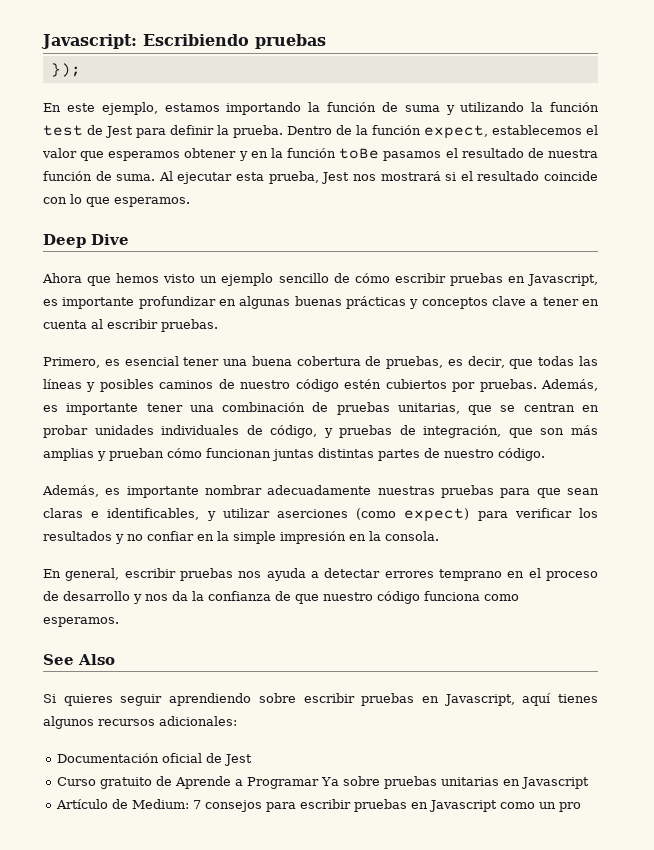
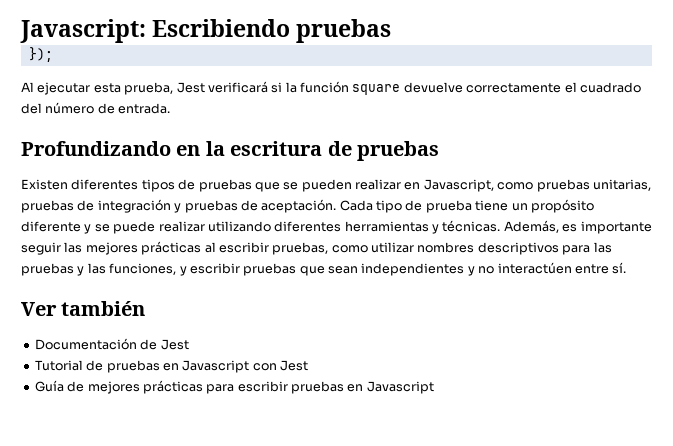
- En este ejemplo, estamos importando la función de suma y utilizando la función test de Jest para definir la prueba. Dentro de la función expect, establecemos el valor que esperamos obtener y en la función toBe pasamos el resultado de nuestra función de suma. Al ejecutar esta prueba, Jest nos mostrará si el resultado coincide con lo que esperamos.
- Deep Dive
- Ahora que hemos visto un ejemplo sencillo de cómo escribir pruebas en Javascript, es importante profundizar en algunas buenas prácticas y conceptos clave a tener en cuenta al escribir pruebas.
- Primero, es esencial tener una buena cobertura de pruebas, es decir, que todas las líneas y posibles caminos de nuestro código estén cubiertos por pruebas. Además, es importante tener una combinación de pruebas unitarias, que se centran en probar unidades individuales de código, y pruebas de integración, que son más amplias y prueban cómo funcionan juntas distintas partes de nuestro código.
- Además, es importante nombrar adecuadamente nuestras pruebas para que sean claras e identificables, y utilizar aserciones (como expect) para verificar los resultados y no confiar en la simple impresión en la consola.
- En general, escribir pruebas nos ayuda a detectar errores temprano en el proceso de desarrollo y nos da la confianza de que nuestro código funciona como esperamos.
- See Also
- Si quieres seguir aprendiendo sobre escribir pruebas en Javascript, aquí tienes algunos recursos adicionales:
+ Al ejecutar esta prueba, Jest verificará si la función square devuelve correctamente el cuadrado del número de entrada.
+ Profundizando en la escritura de pruebas
+ Existen diferentes tipos de pruebas que se pueden realizar en Javascript, como pruebas unitarias, pruebas de integración y pruebas de aceptación. Cada tipo de prueba tiene un propósito diferente y se puede realizar utilizando diferentes herramientas y técnicas. Además, es importante seguir las mejores prácticas al escribir pruebas, como utilizar nombres descriptivos para las pruebas y las funciones, y escribir pruebas que sean independientes y no interactúen entre sí.
+ Ver también
- Documentación oficial de Jest
+ Documentación de Jest
- Curso gratuito de Aprende a Programar Ya sobre pruebas unitarias en Javascript
- Artículo de Medium: 7 consejos para escribir pruebas en Javascript como un pro
+ Tutorial de pruebas en Javascript con Jest
+ Guía de mejores prácticas para escribir pruebas en Javascript

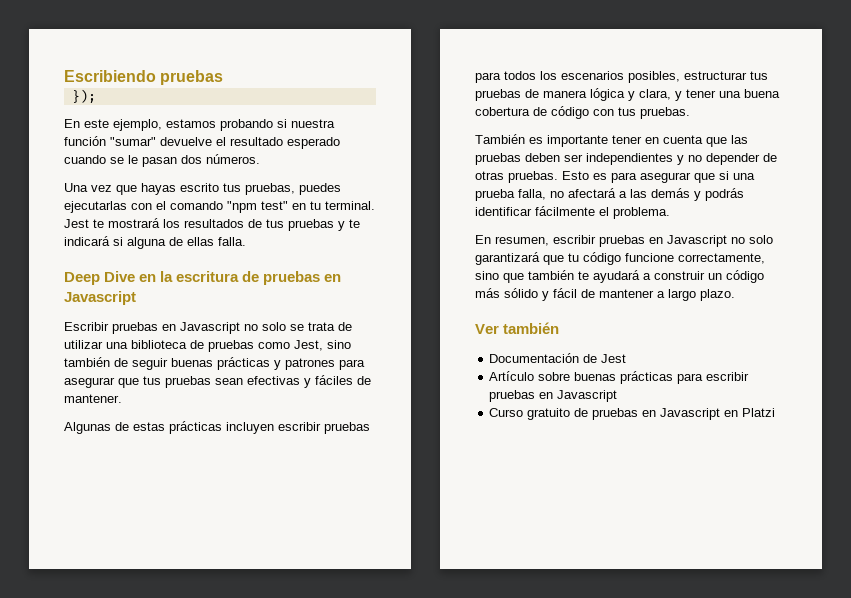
- Javascript: Escribiendo pruebas
+ Escribiendo pruebas
- Al ejecutar esta prueba, Jest verificará si la función square devuelve correctamente el cuadrado del número de entrada.
- Profundizando en la escritura de pruebas
- Existen diferentes tipos de pruebas que se pueden realizar en Javascript, como pruebas unitarias, pruebas de integración y pruebas de aceptación. Cada tipo de prueba tiene un propósito diferente y se puede realizar utilizando diferentes herramientas y técnicas. Además, es importante seguir las mejores prácticas al escribir pruebas, como utilizar nombres descriptivos para las pruebas y las funciones, y escribir pruebas que sean independientes y no interactúen entre sí.
+ En este ejemplo, estamos probando si nuestra función "sumar" devuelve el resultado esperado cuando se le pasan dos números.
+ Una vez que hayas escrito tus pruebas, puedes ejecutarlas con el comando "npm test" en tu terminal. Jest te mostrará los resultados de tus pruebas y te indicará si alguna de ellas falla.
+ Deep Dive en la escritura de pruebas en Javascript
+ Escribir pruebas en Javascript no solo se trata de utilizar una biblioteca de pruebas como Jest, sino también de seguir buenas prácticas y patrones para asegurar que tus pruebas sean efectivas y fáciles de mantener.
+ Algunas de estas prácticas incluyen escribir pruebas para todos los escenarios posibles, estructurar tus pruebas de manera lógica y clara, y tener una buena cobertura de código con tus pruebas.
+ También es importante tener en cuenta que las pruebas deben ser independientes y no depender de otras pruebas. Esto es para asegurar que si una prueba falla, no afectará a las demás y podrás identificar fácilmente el problema.
+ En resumen, escribir pruebas en Javascript no solo garantizará que tu código funcione correctamente, sino que también te ayudará a construir un código más sólido y fácil de mantener a largo plazo.
- Tutorial de pruebas en Javascript con Jest
- Guía de mejores prácticas para escribir pruebas en Javascript
+ Artículo sobre buenas prácticas para escribir pruebas en Javascript
+ Curso gratuito de pruebas en Javascript en Platzi

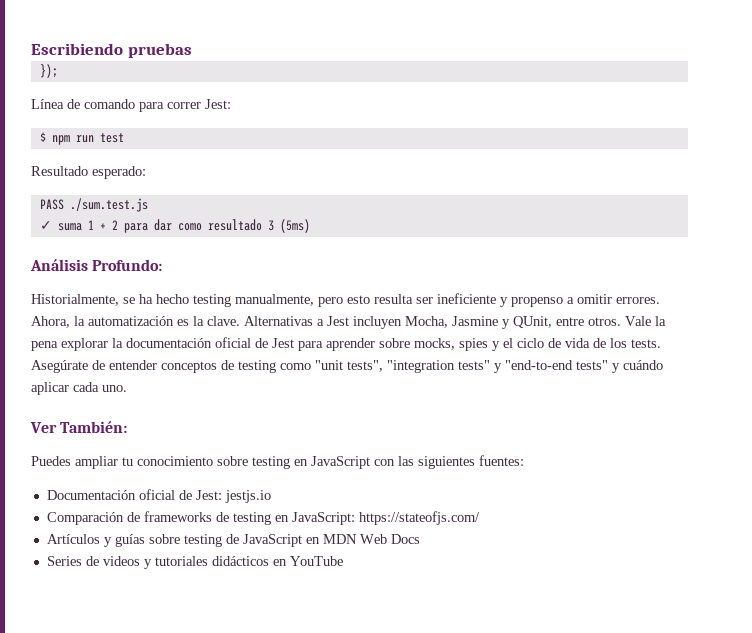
- En este ejemplo, estamos probando si nuestra función "sumar" devuelve el resultado esperado cuando se le pasan dos números.
- Una vez que hayas escrito tus pruebas, puedes ejecutarlas con el comando "npm test" en tu terminal. Jest te mostrará los resultados de tus pruebas y te indicará si alguna de ellas falla.
- Deep Dive en la escritura de pruebas en Javascript
- Escribir pruebas en Javascript no solo se trata de utilizar una biblioteca de pruebas como Jest, sino también de seguir buenas prácticas y patrones para asegurar que tus pruebas sean efectivas y fáciles de mantener.
- Algunas de estas prácticas incluyen escribir pruebas para todos los escenarios posibles, estructurar tus pruebas de manera lógica y clara, y tener una buena cobertura de código con tus pruebas.
- También es importante tener en cuenta que las pruebas deben ser independientes y no depender de otras pruebas. Esto es para asegurar que si una prueba falla, no afectará a las demás y podrás identificar fácilmente el problema.
- En resumen, escribir pruebas en Javascript no solo garantizará que tu código funcione correctamente, sino que también te ayudará a construir un código más sólido y fácil de mantener a largo plazo.
- Ver también
- Documentación de Jest
- Artículo sobre buenas prácticas para escribir pruebas en Javascript
- Curso gratuito de pruebas en Javascript en Platzi
+ Línea de comando para correr Jest:
+ $ npm run test
+ Resultado esperado:
+ PASS ./sum.test.js
+ ✓ suma 1 + 2 para dar como resultado 3 (5ms)
+ Análisis Profundo:
+ Historialmente, se ha hecho testing manualmente, pero esto resulta ser ineficiente y propenso a omitir errores. Ahora, la automatización es la clave. Alternativas a Jest incluyen Mocha, Jasmine y QUnit, entre otros. Vale la pena explorar la documentación oficial de Jest para aprender sobre mocks, spies y el ciclo de vida de los tests. Asegúrate de entender conceptos de testing como "unit tests", "integration tests" y "end-to-end tests" y cuándo aplicar cada uno.
+ Ver También:
+ Puedes ampliar tu conocimiento sobre testing en JavaScript con las siguientes fuentes:
+ Documentación oficial de Jest: jestjs.io
+ Comparación de frameworks de testing en JavaScript: https://stateofjs.com/
+ Artículos y guías sobre testing de JavaScript en MDN Web Docs
+ Series de videos y tutoriales didácticos en YouTube

